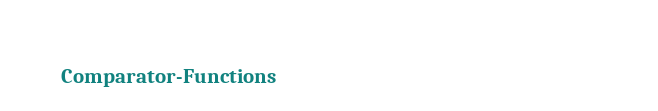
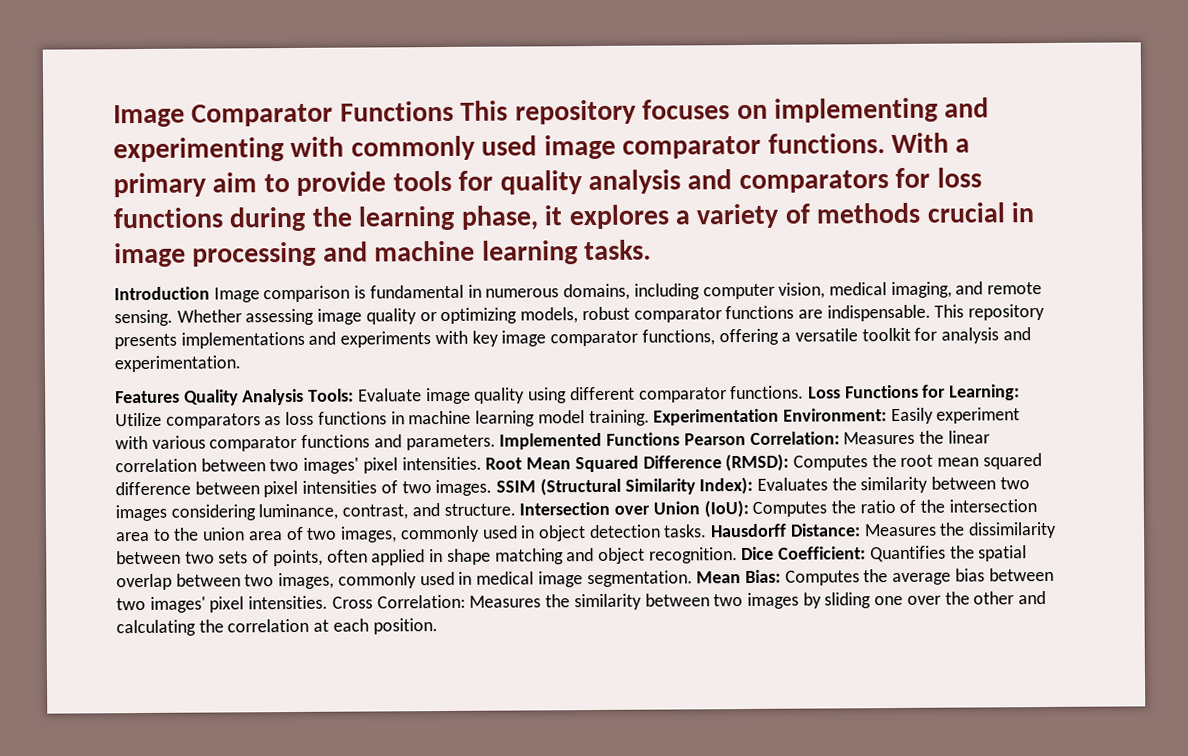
- Comparator-Functions
+ Image Comparator Functions This repository focuses on implementing and experimenting with commonly used image comparator functions. With a primary aim to provide tools for quality analysis and comparators for loss functions during the learning phase, it explores a variety of methods crucial in image processing and machine learning tasks.
+ Introduction Image comparison is fundamental in numerous domains, including computer vision, medical imaging, and remote sensing. Whether assessing image quality or optimizing models, robust comparator functions are indispensable. This repository presents implementations and experiments with key image comparator functions, offering a versatile toolkit for analysis and experimentation.
+ Features Quality Analysis Tools: Evaluate image quality using different comparator functions. Loss Functions for Learning: Utilize comparators as loss functions in machine learning model training. Experimentation Environment: Easily experiment with various comparator functions and parameters. Implemented Functions Pearson Correlation: Measures the linear correlation between two images' pixel intensities. Root Mean Squared Difference (RMSD): Computes the root mean squared difference between pixel intensities of two images. SSIM (Structural Similarity Index): Evaluates the similarity between two images considering luminance, contrast, and structure. Intersection over Union (IoU): Computes the ratio of the intersection area to the union area of two images, commonly used in object detection tasks. Hausdorff Distance: Measures the dissimilarity between two sets of points, often applied in shape matching and object recognition. Dice Coefficient: Quantifies the spatial overlap between two images, commonly used in medical image segmentation. Mean Bias: Computes the average bias between two images' pixel intensities. Cross Correlation: Measures the similarity between two images by sliding one over the other and calculating the correlation at each position.

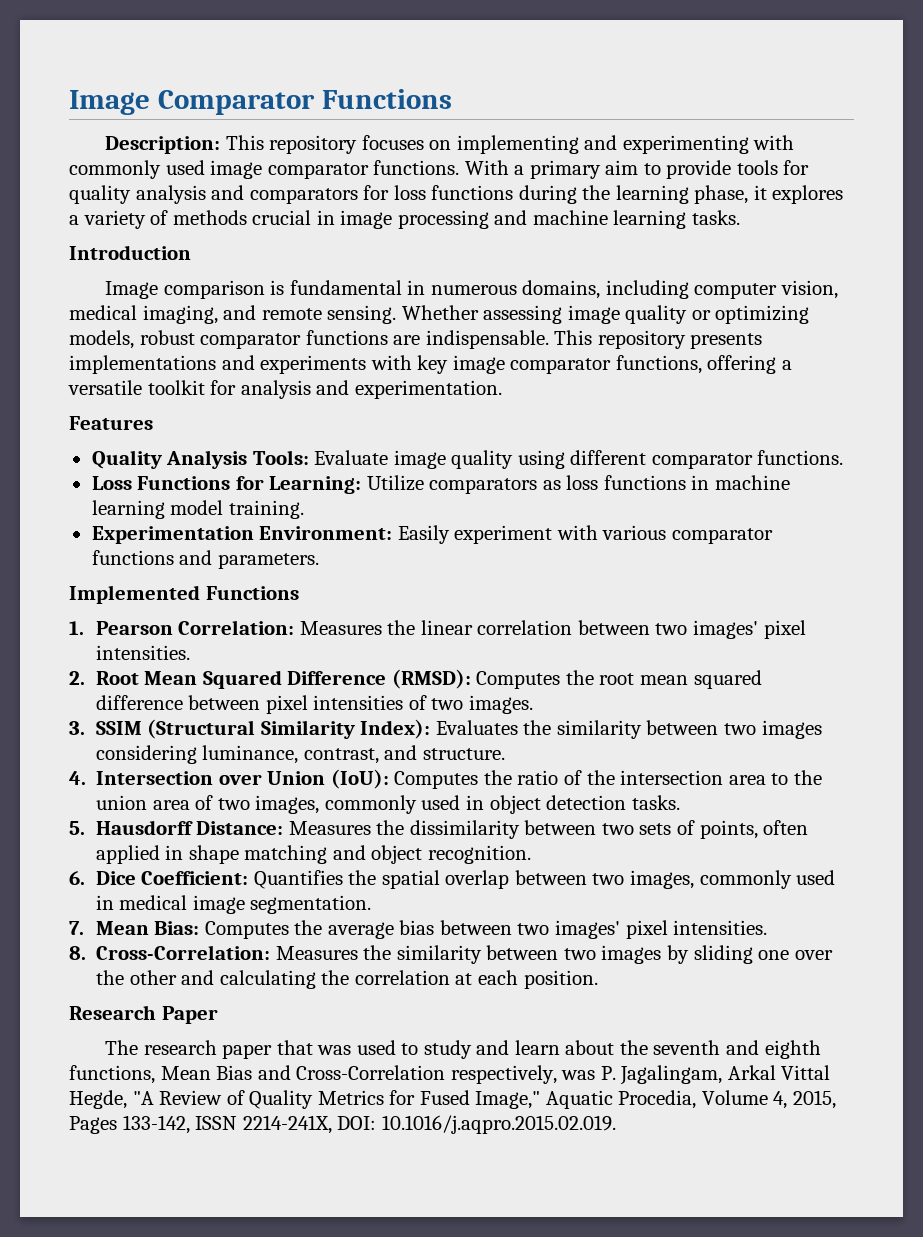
- Image Comparator Functions This repository focuses on implementing and experimenting with commonly used image comparator functions.
+ Image Comparator Functions
+ Description: This repository focuses on implementing and experimenting with commonly used image comparator functions.
- Introduction Image comparison is fundamental in numerous domains, including computer vision, medical imaging, and remote sensing.
+ Introduction
+ Image comparison is fundamental in numerous domains, including computer vision, medical imaging, and remote sensing.
- Features Quality Analysis Tools:
+ Features
+ Quality Analysis Tools:
- Evaluate image quality using different comparator functions. Loss Functions for Learning:
+ Evaluate image quality using different comparator functions.
+ Loss Functions for Learning:
- Utilize comparators as loss functions in machine learning model training. Experimentation Environment:
+ Utilize comparators as loss functions in machine learning model training.
+ Experimentation Environment:
- Easily experiment with various comparator functions and parameters. Implemented Functions Pearson Correlation:
+ Easily experiment with various comparator functions and parameters.
+ Implemented Functions
+ 1. Pearson Correlation:
- Measures the linear correlation between two images' pixel intensities. Root Mean Squared Difference (RMSD):
+ Measures the linear correlation between two images' pixel intensities.
+ 2. Root Mean Squared Difference (RMSD):
- Computes the root mean squared difference between pixel intensities of two images. SSIM (Structural Similarity Index):
+ Computes the root mean squared difference between pixel intensities of two images.
+ 3. SSIM (Structural Similarity Index):
- Evaluates the similarity between two images considering luminance, contrast, and structure. Intersection over Union (IoU):
+ Evaluates the similarity between two images considering luminance, contrast, and structure.
+ 4. Intersection over Union (IoU):
- Computes the ratio of the intersection area to the union area of two images, commonly used in object detection tasks. Hausdorff Distance:
+ Computes the ratio of the intersection area to the union area of two images, commonly used in object detection tasks.
+ 5. Hausdorff Distance:
- Measures the dissimilarity between two sets of points, often applied in shape matching and object recognition. Dice Coefficient:
+ Measures the dissimilarity between two sets of points, often applied in shape matching and object recognition.
+ 6. Dice Coefficient:
- Quantifies the spatial overlap between two images, commonly used in medical image segmentation. Mean Bias:
+ Quantifies the spatial overlap between two images, commonly used in medical image segmentation.
+ 7. Mean Bias:
- Computes the average bias between two images' pixel intensities. Cross Correlation:
+ Computes the average bias between two images' pixel intensities.
+ 8. Cross-Correlation:
+ Research Paper
+ The research paper that was used to study and learn about the seventh and eighth functions, Mean Bias and Cross-Correlation respectively, was P. Jagalingam, Arkal Vittal Hegde, "A Review of Quality Metrics for Fused Image," Aquatic Procedia, Volume 4, 2015, Pages 133-142, ISSN 2214-241X, DOI: 10.1016/j.aqpro.2015.02.019.

